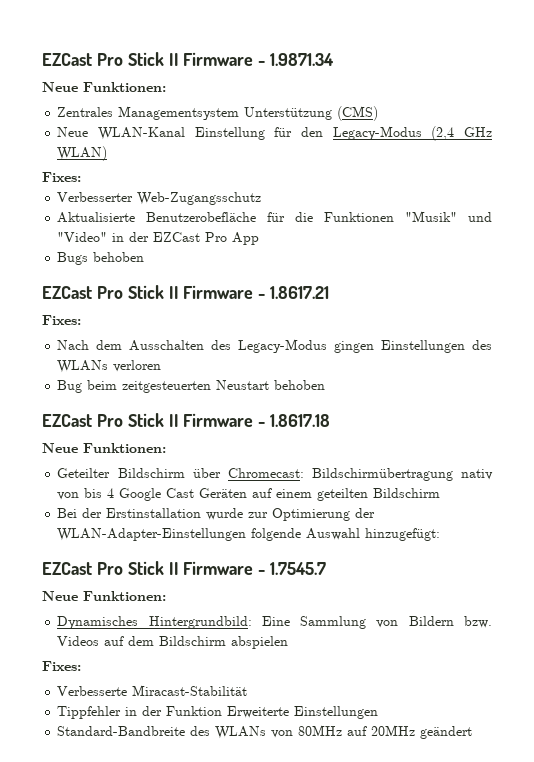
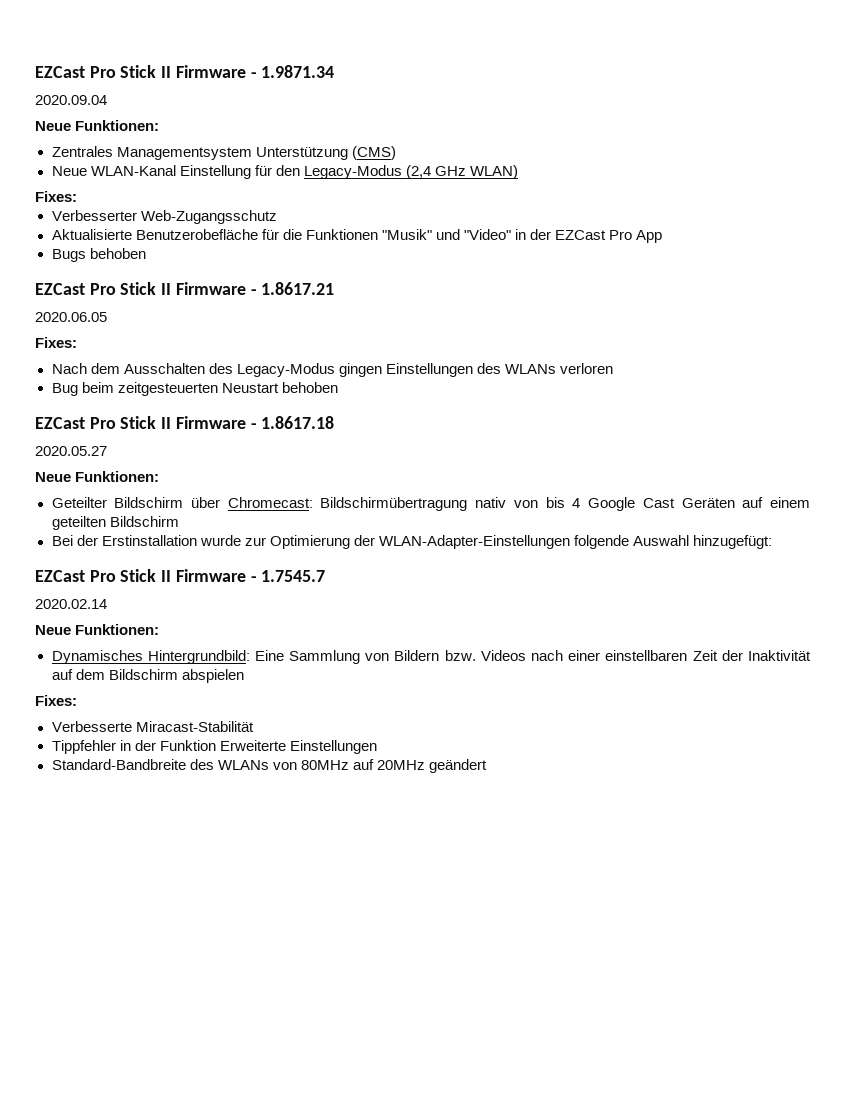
+ 2020.09.04
+ 2020.06.05
+ 2020.05.27
+ 2020.02.14
- Dynamisches Hintergrundbild: Eine Sammlung von Bildern bzw. Videos auf dem Bildschirm abspielen
+ Dynamisches Hintergrundbild: Eine Sammlung von Bildern bzw. Videos nach einer einstellbaren Zeit der Inaktivität auf dem Bildschirm abspielen

